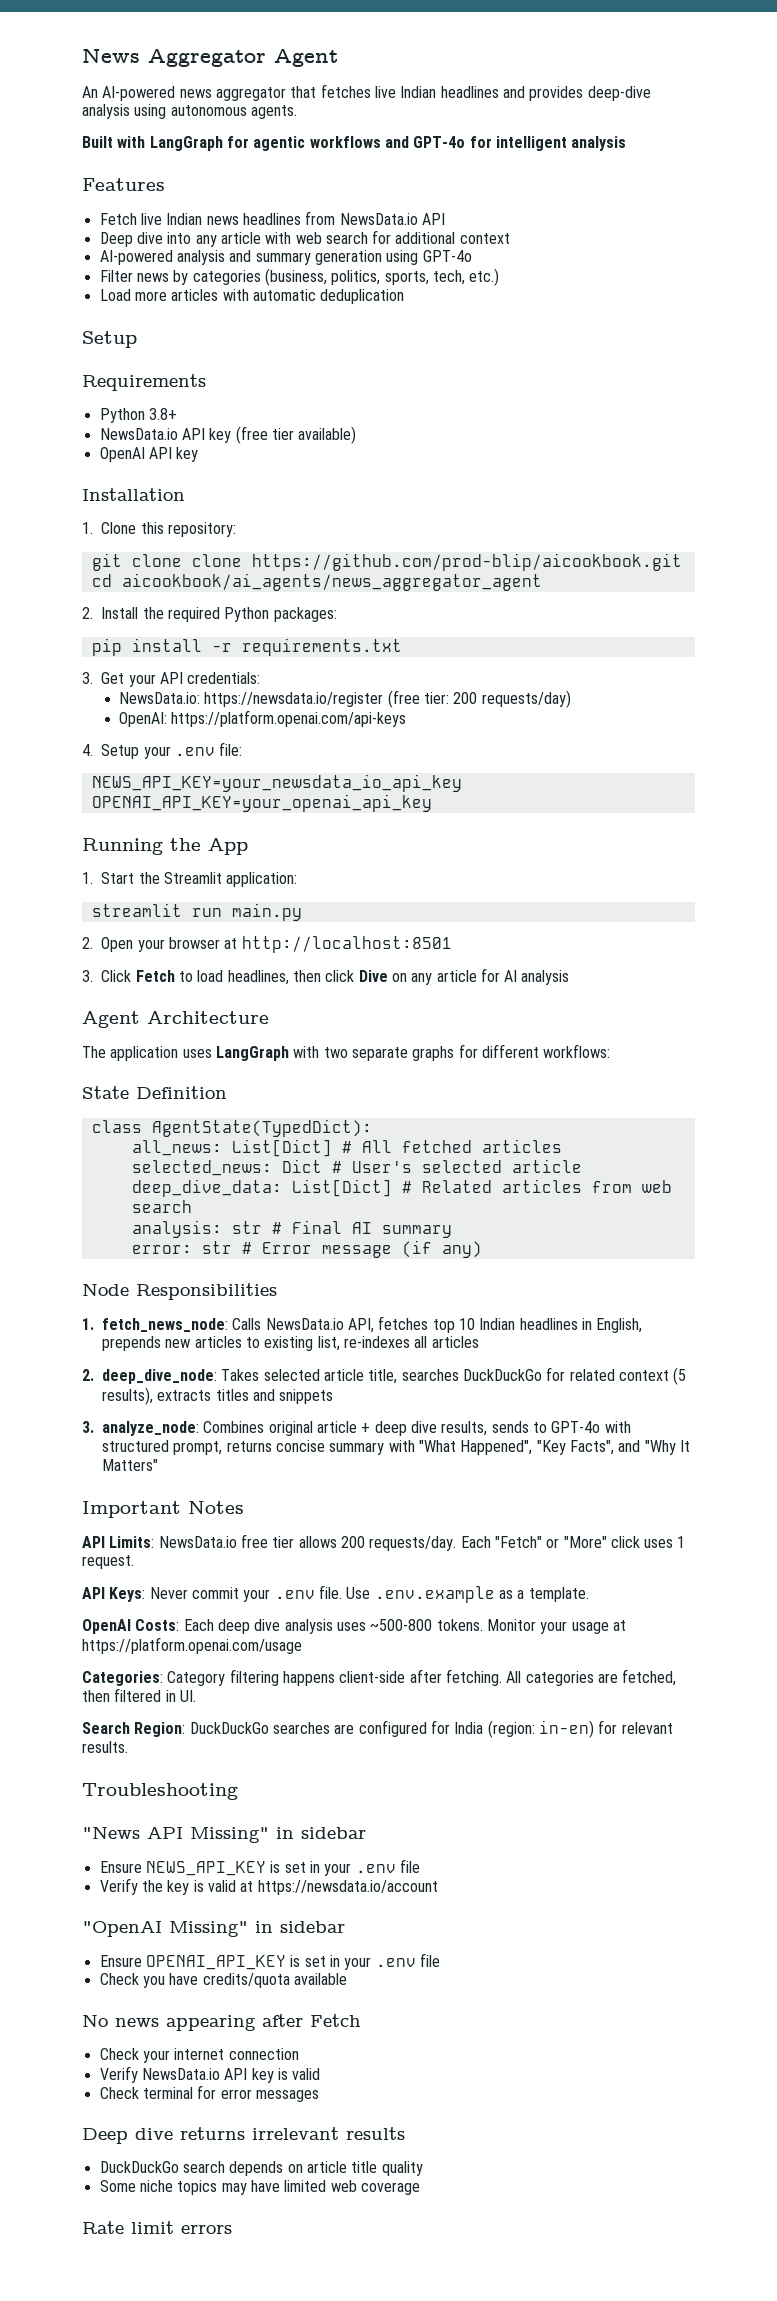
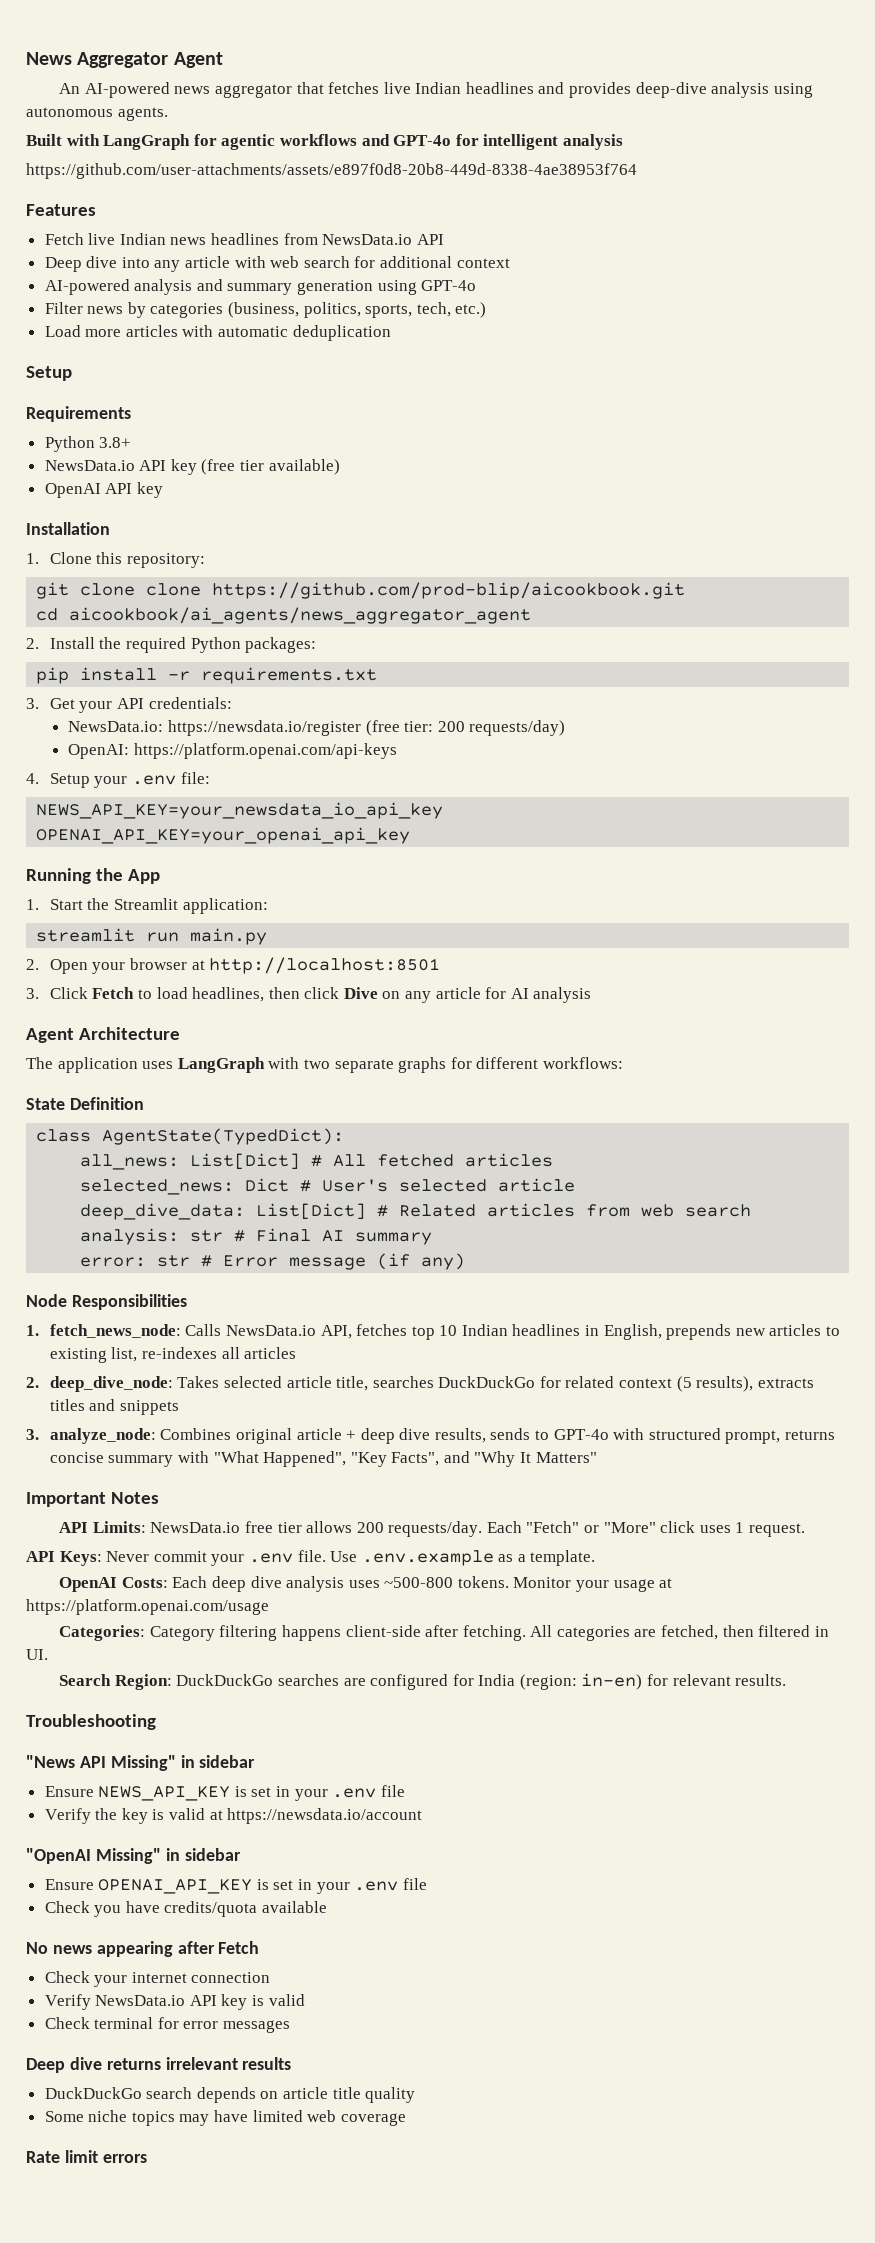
+ https://github.com/user-attachments/assets/e897f0d8-20b8-449d-8338-4ae38953f764

